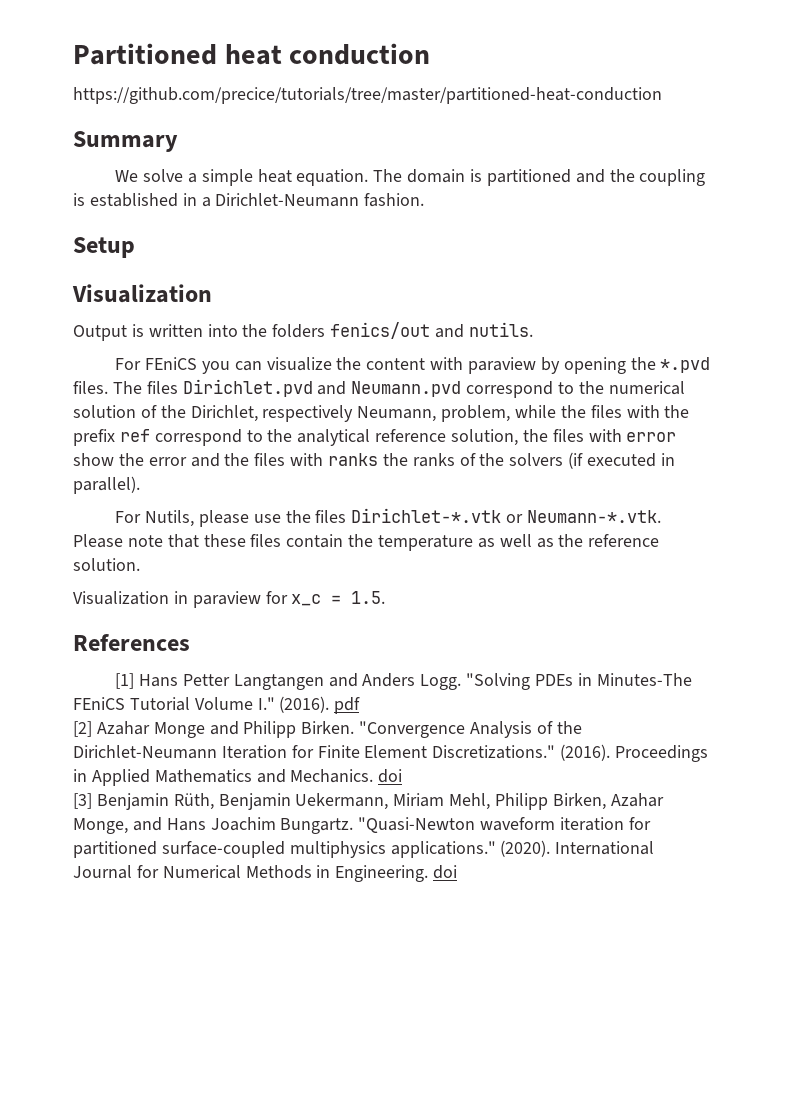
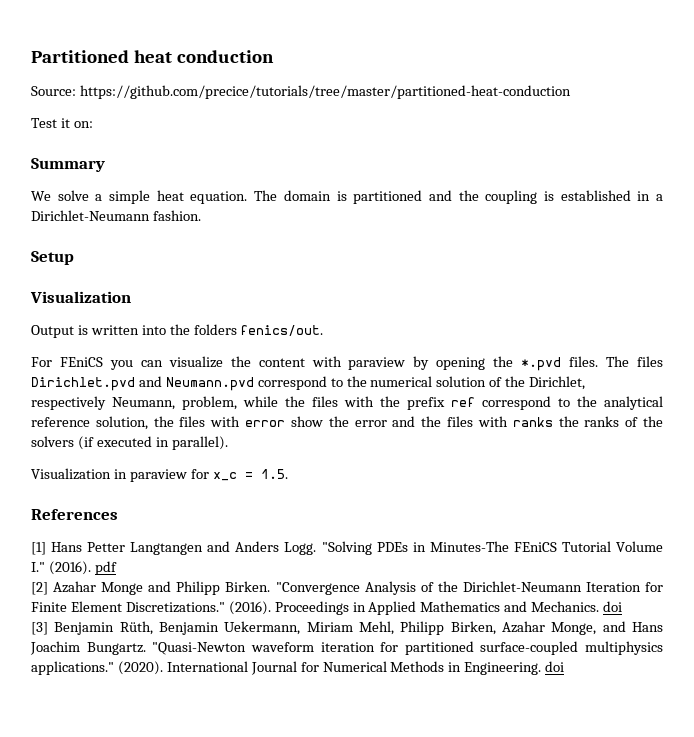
- https://github.com/precice/tutorials/tree/master/partitioned-heat-conduction
+ Source: https://github.com/precice/tutorials/tree/master/partitioned-heat-conduction
+ Test it on:
- Output is written into the folders fenics/out and nutils.
+ Output is written into the folders fenics/out.
- For Nutils, please use the files Dirichlet-*.vtk or Neumann-*.vtk. Please note that these files contain the temperature as well as the reference solution.

